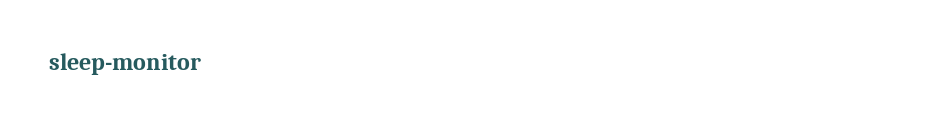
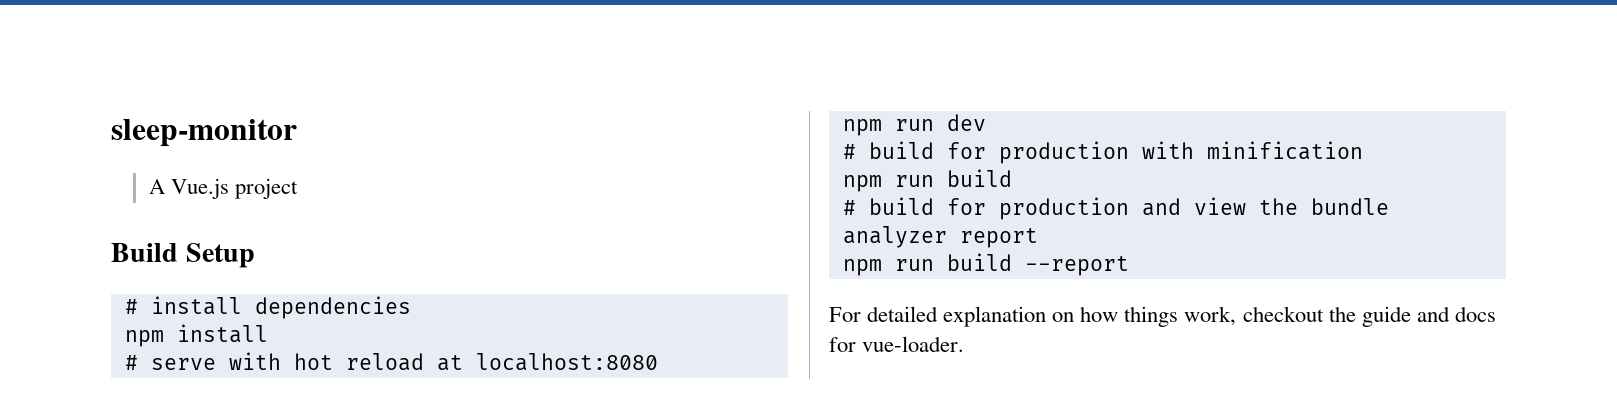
+ A Vue.js project
+ Build Setup
+ # install dependencies
+ npm install
+ # serve with hot reload at localhost:8080
+ npm run dev
+ # build for production with minification
+ npm run build
+ # build for production and view the bundle analyzer report
+ npm run build --report
+ For detailed explanation on how things work, checkout the guide and docs for vue-loader.

